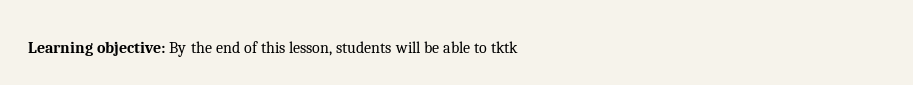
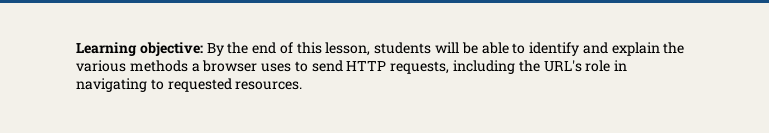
- Learning objective: By the end of this lesson, students will be able to tktk
+ Learning objective: By the end of this lesson, students will be able to identify and explain the various methods a browser uses to send HTTP requests, including the URL's role in navigating to requested resources.

